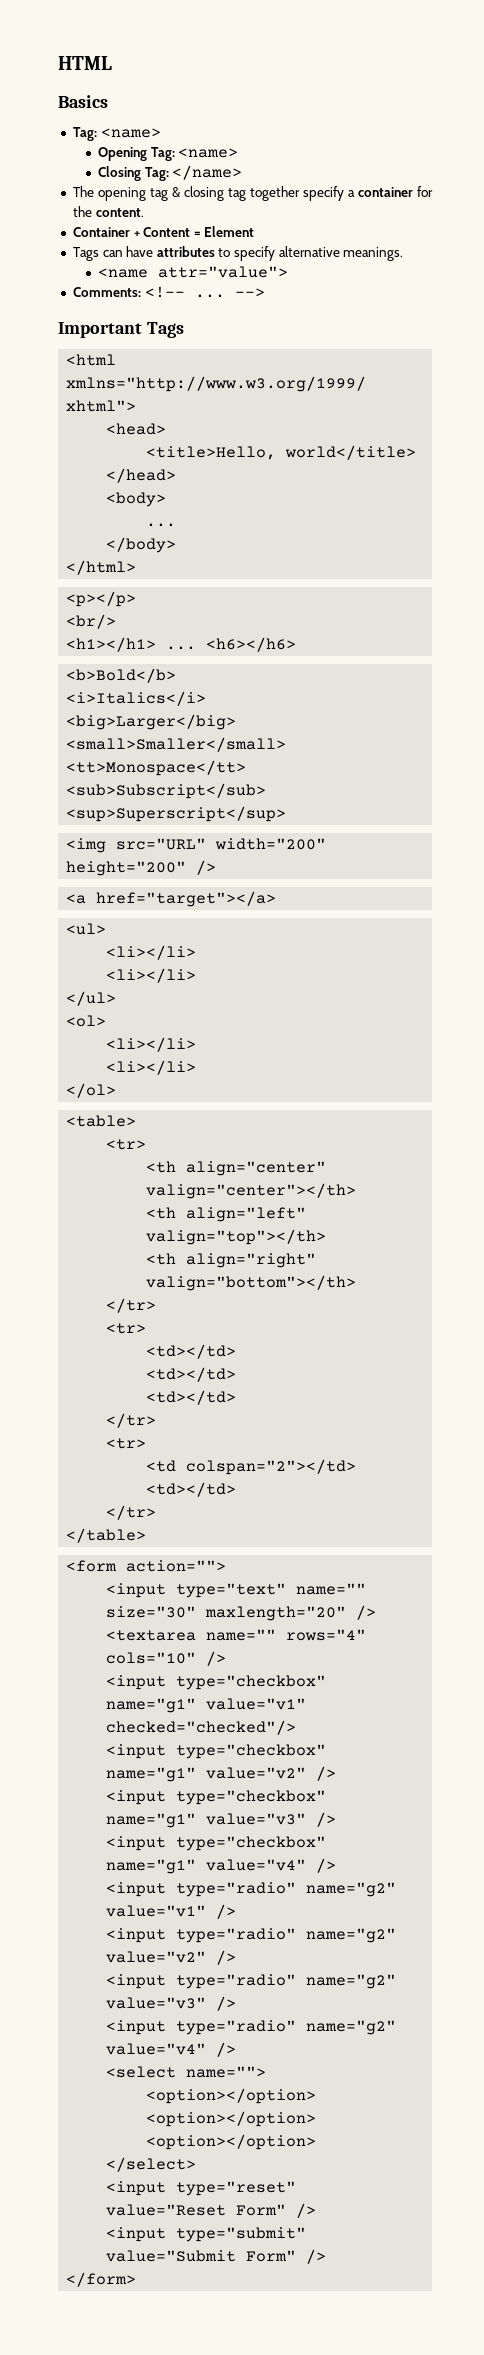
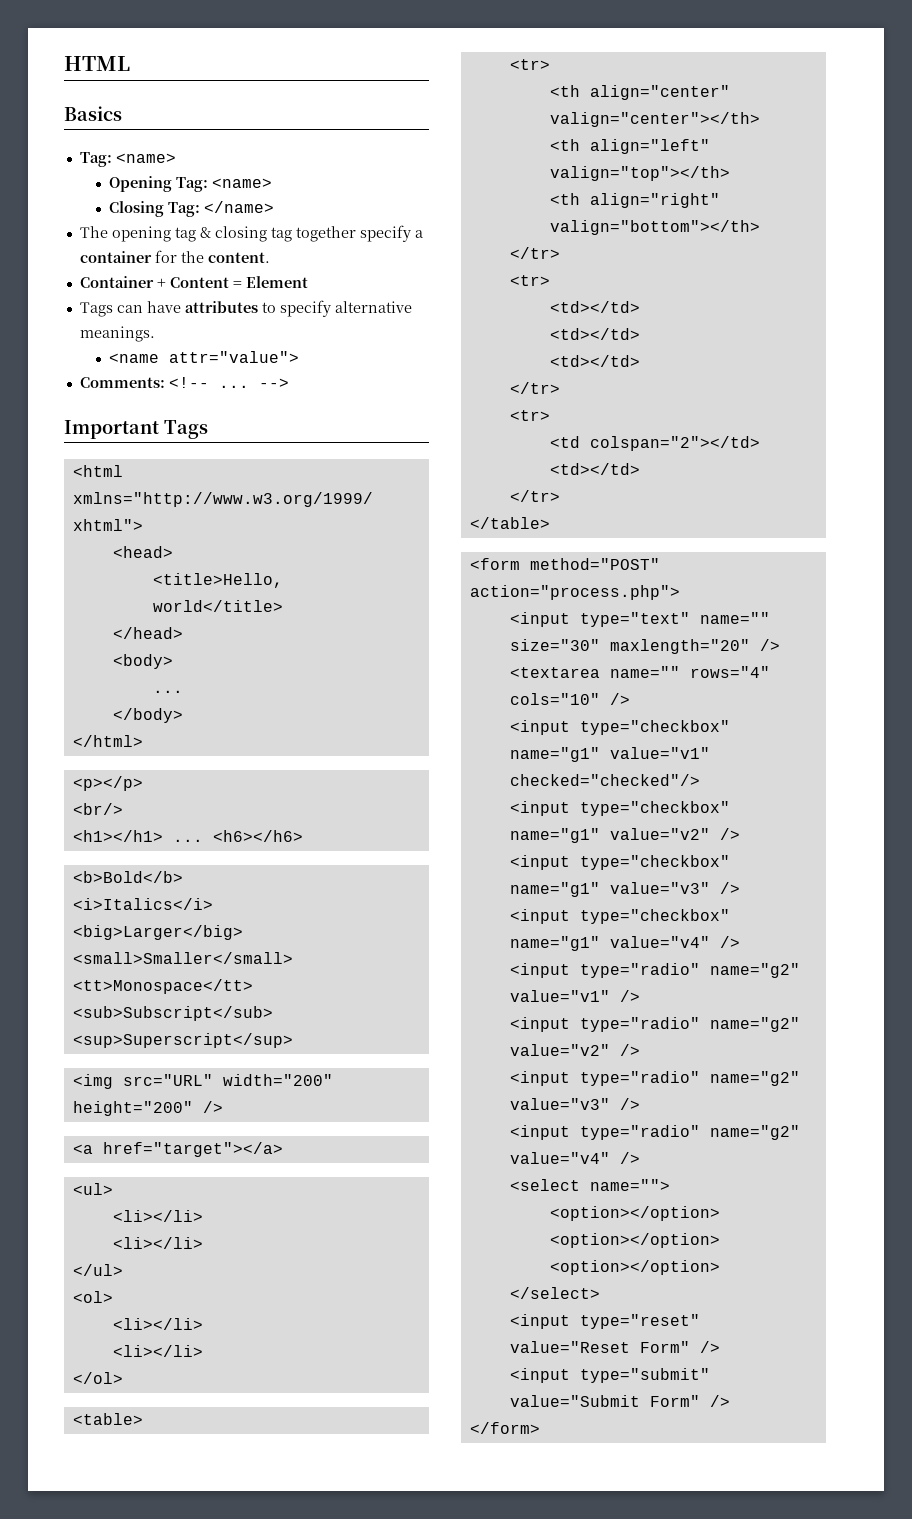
- <form action="">
+ <form method="POST" action="process.php">

